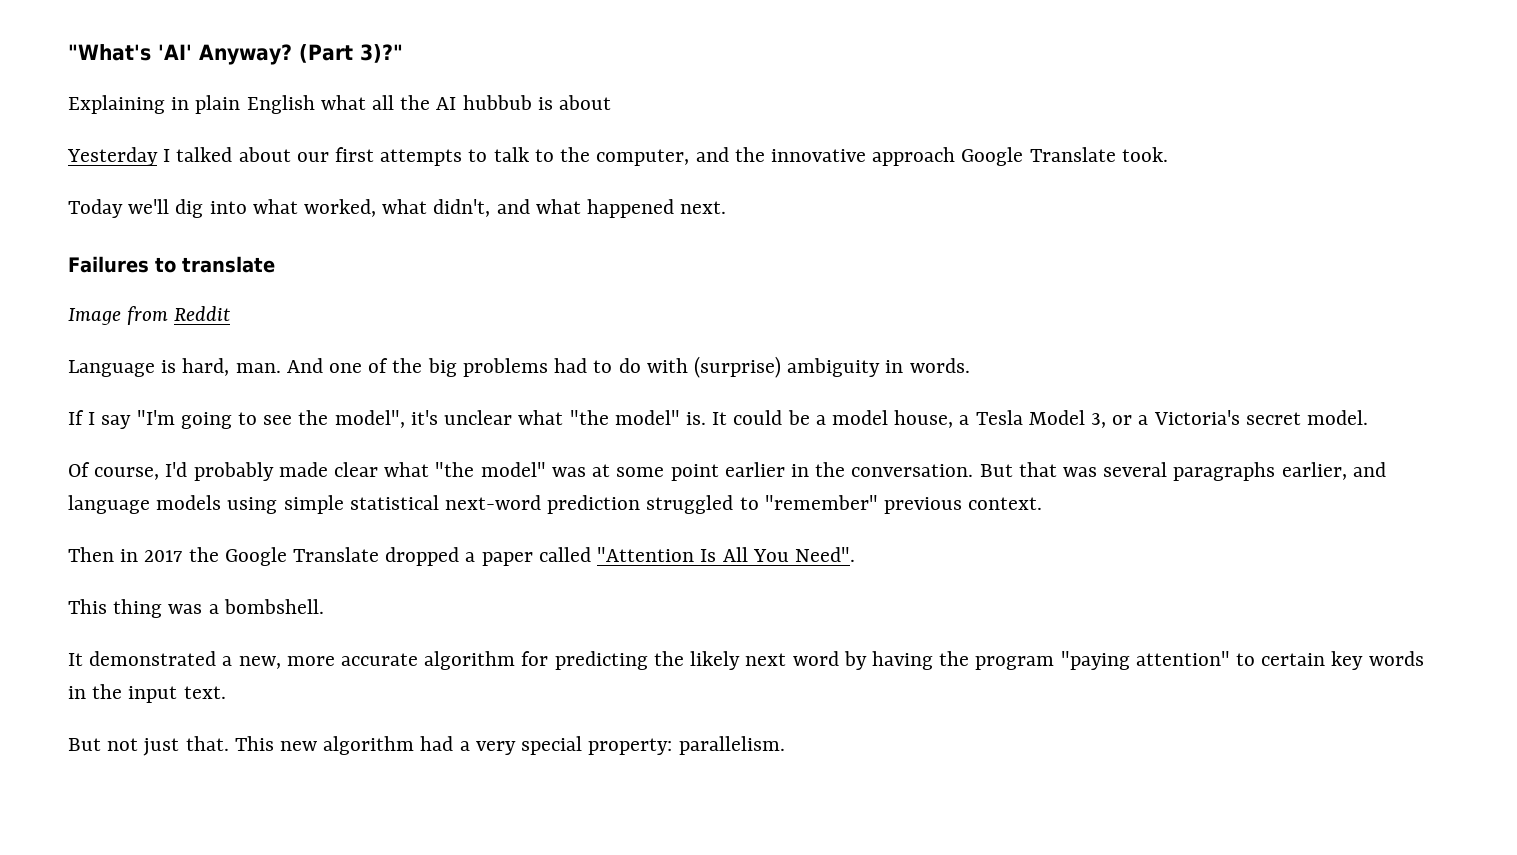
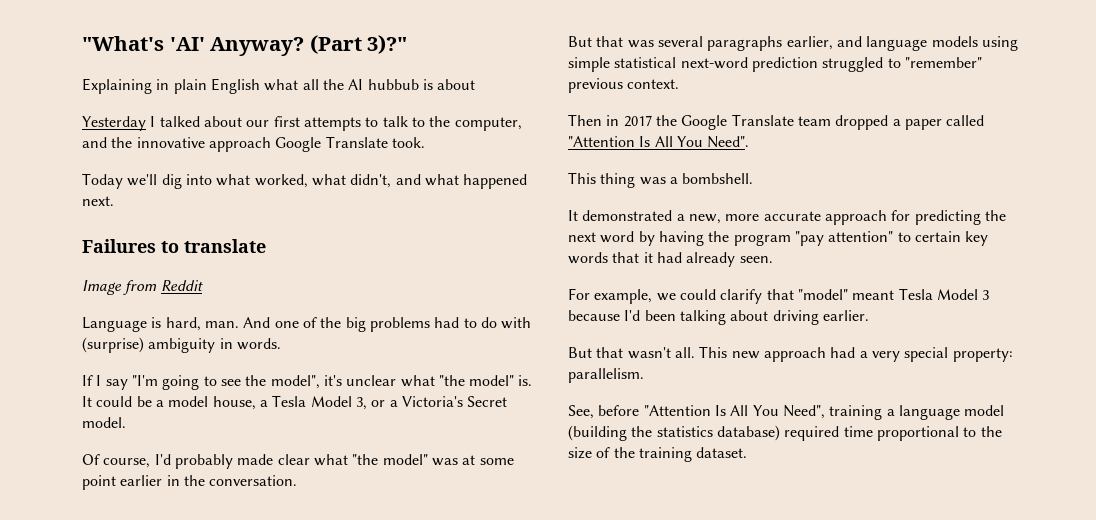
- It could be a model house, a Tesla Model 3, or a Victoria's secret model.
+ It could be a model house, a Tesla Model 3, or a Victoria's Secret model.
- Of course, I'd probably made clear what "the model" was at some point earlier in the conversation. But that was several paragraphs earlier, and language models using simple statistical next-word prediction struggled to "remember" previous context.
+ Of course, I'd probably made clear what "the model" was at some point earlier in the conversation.
+ But that was several paragraphs earlier, and language models using simple statistical next-word prediction struggled to "remember" previous context.
- Then in 2017 the Google Translate dropped a paper called "Attention Is All You Need".
+ Then in 2017 the Google Translate team dropped a paper called "Attention Is All You Need".
- It demonstrated a new, more accurate algorithm for predicting the likely next word by having the program "paying attention" to certain key words in the input text.
- But not just that.
+ It demonstrated a new, more accurate approach for predicting the next word by having the program "pay attention" to certain key words that it had already seen.
+ For example, we could clarify that "model" meant Tesla Model 3 because I'd been talking about driving earlier.
+ But that wasn't all.
- This new algorithm had a very special property: parallelism.
+ This new approach had a very special property: parallelism.
+ See, before "Attention Is All You Need", training a language model (building the statistics database) required time proportional to the size of the training dataset.

